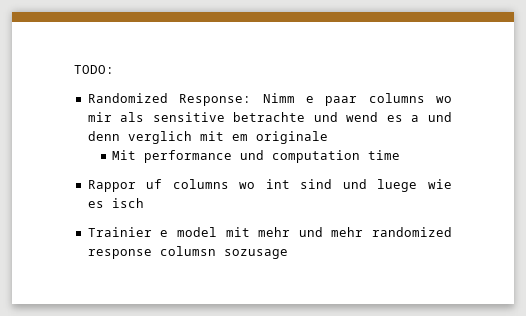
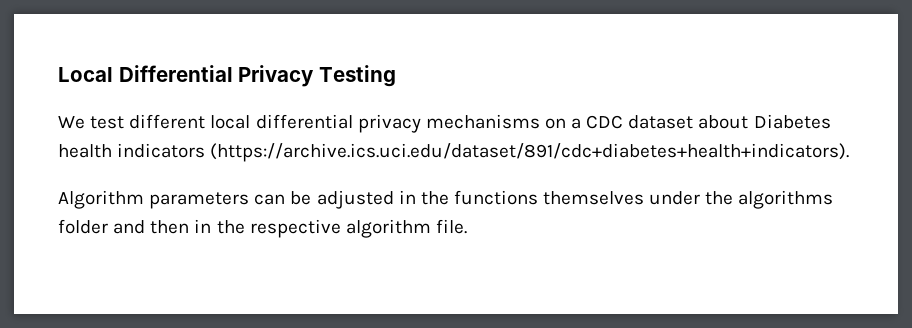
- TODO:
- Randomized Response: Nimm e paar columns wo mir als sensitive betrachte und wend es a und denn verglich mit em originale
- Mit performance und computation time
- Rappor uf columns wo int sind und luege wie es isch
- Trainier e model mit mehr und mehr randomized response columsn sozusage
+ Local Differential Privacy Testing
+ We test different local differential privacy mechanisms on a CDC dataset about Diabetes health indicators (https://archive.ics.uci.edu/dataset/891/cdc+diabetes+health+indicators).
+ Algorithm parameters can be adjusted in the functions themselves under the algorithms folder and then in the respective algorithm file.

